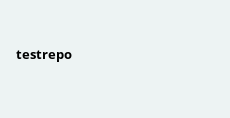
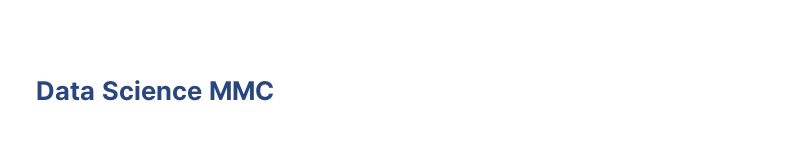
- testrepo
+ Data Science MMC

